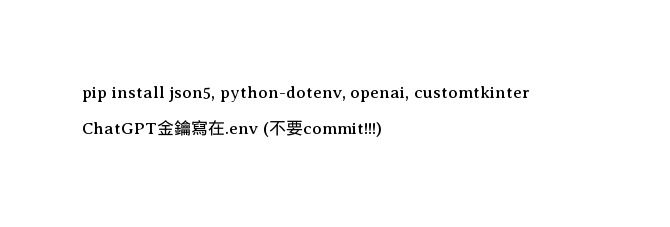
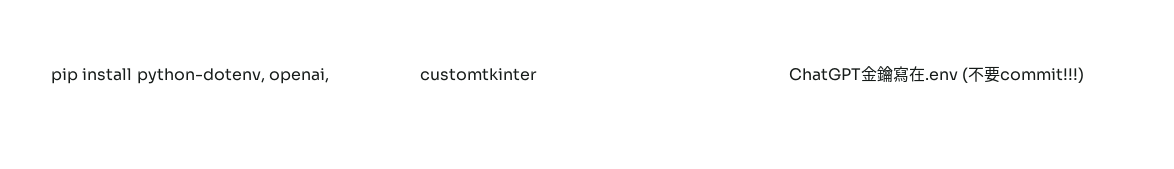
- pip install json5, python-dotenv, openai, customtkinter
+ pip install python-dotenv, openai, customtkinter

